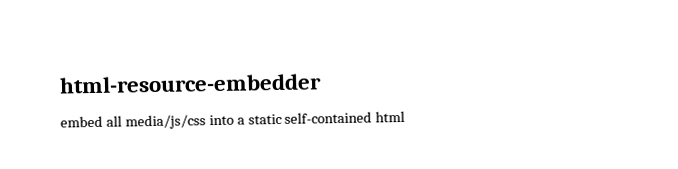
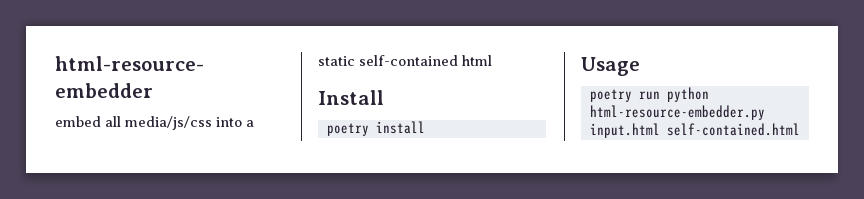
+ Install
+ poetry install
+ Usage
+ poetry run python html-resource-embedder.py input.html self-contained.html

